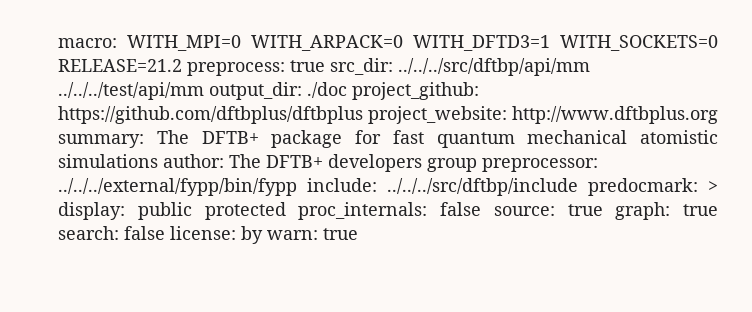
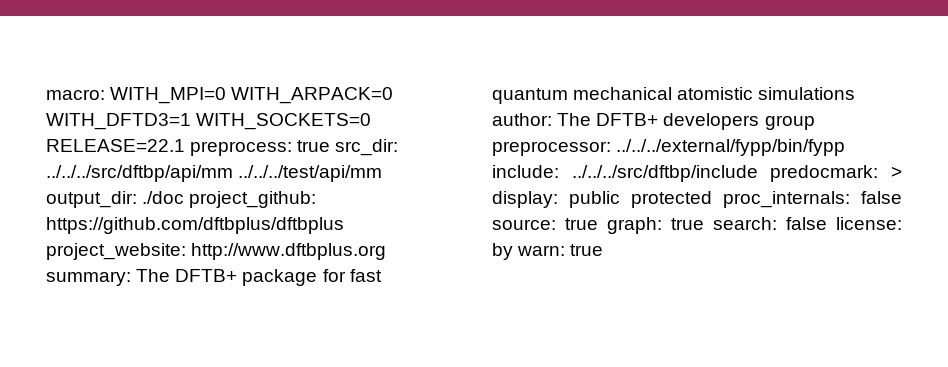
- macro: WITH_MPI=0 WITH_ARPACK=0 WITH_DFTD3=1 WITH_SOCKETS=0 RELEASE=21.2 preprocess: true src_dir: ../../../src/dftbp/api/mm ../../../test/api/mm output_dir: ./doc project_github: https://github.com/dftbplus/dftbplus project_website: http://www.dftbplus.org summary: The DFTB+ package for fast quantum mechanical atomistic simulations author: The DFTB+ developers group preprocessor: ../../../external/fypp/bin/fypp include: ../../../src/dftbp/include predocmark: > display: public protected proc_internals: false source: true graph: true search: false license: by warn: true
+ macro: WITH_MPI=0 WITH_ARPACK=0 WITH_DFTD3=1 WITH_SOCKETS=0 RELEASE=22.1 preprocess: true src_dir: ../../../src/dftbp/api/mm ../../../test/api/mm output_dir: ./doc project_github: https://github.com/dftbplus/dftbplus project_website: http://www.dftbplus.org summary: The DFTB+ package for fast quantum mechanical atomistic simulations author: The DFTB+ developers group preprocessor: ../../../external/fypp/bin/fypp include: ../../../src/dftbp/include predocmark: > display: public protected proc_internals: false source: true graph: true search: false license: by warn: true

